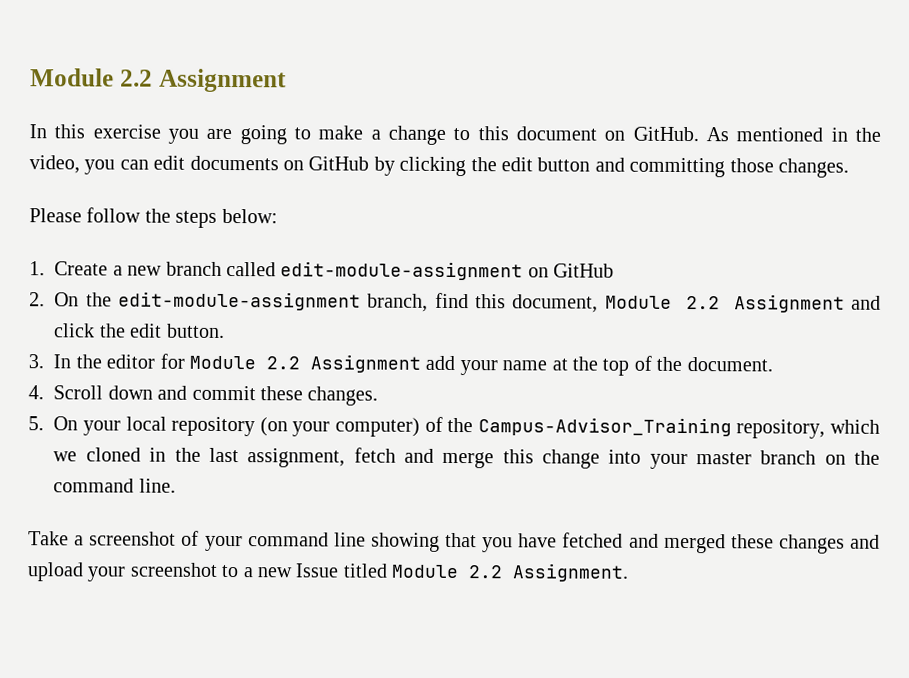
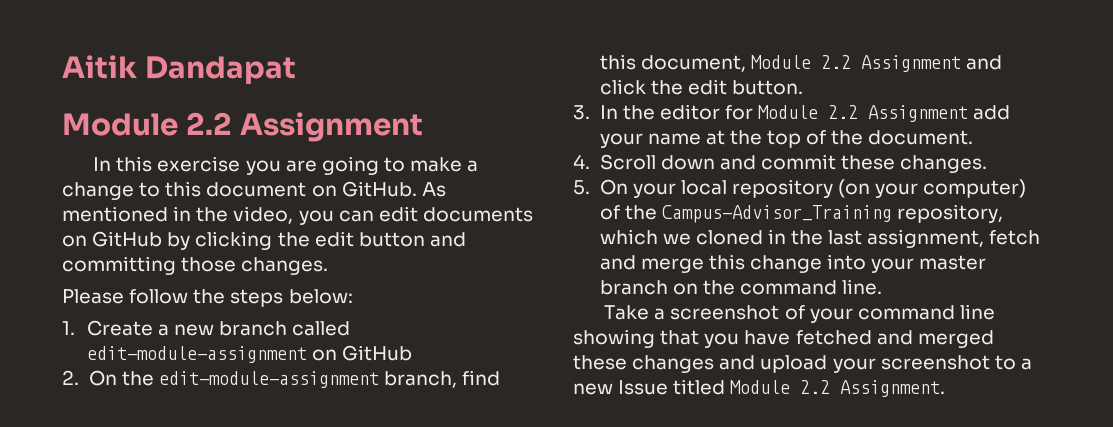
+ Aitik Dandapat

